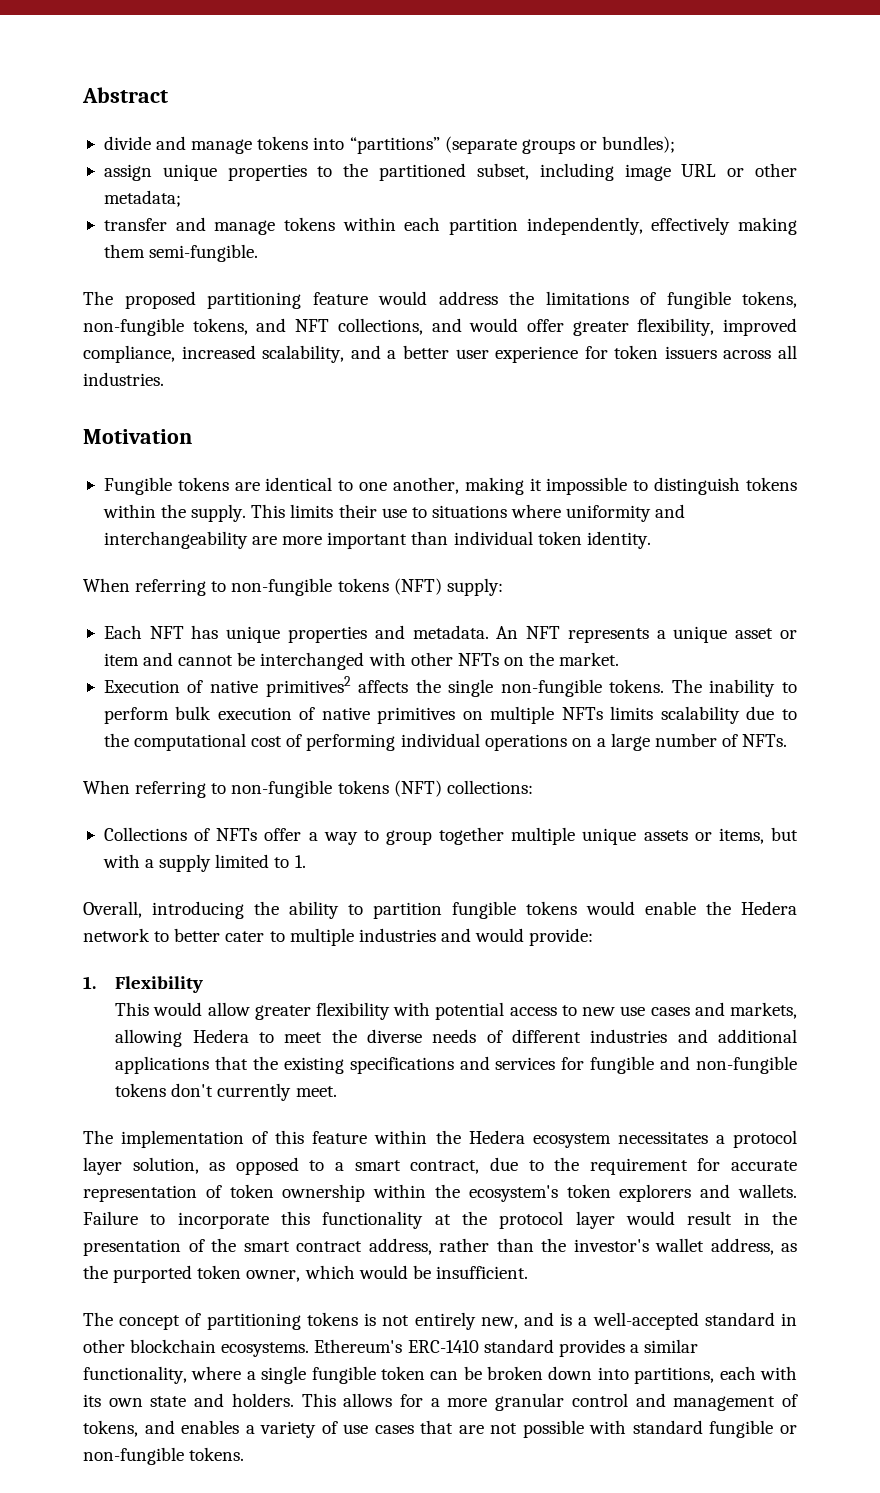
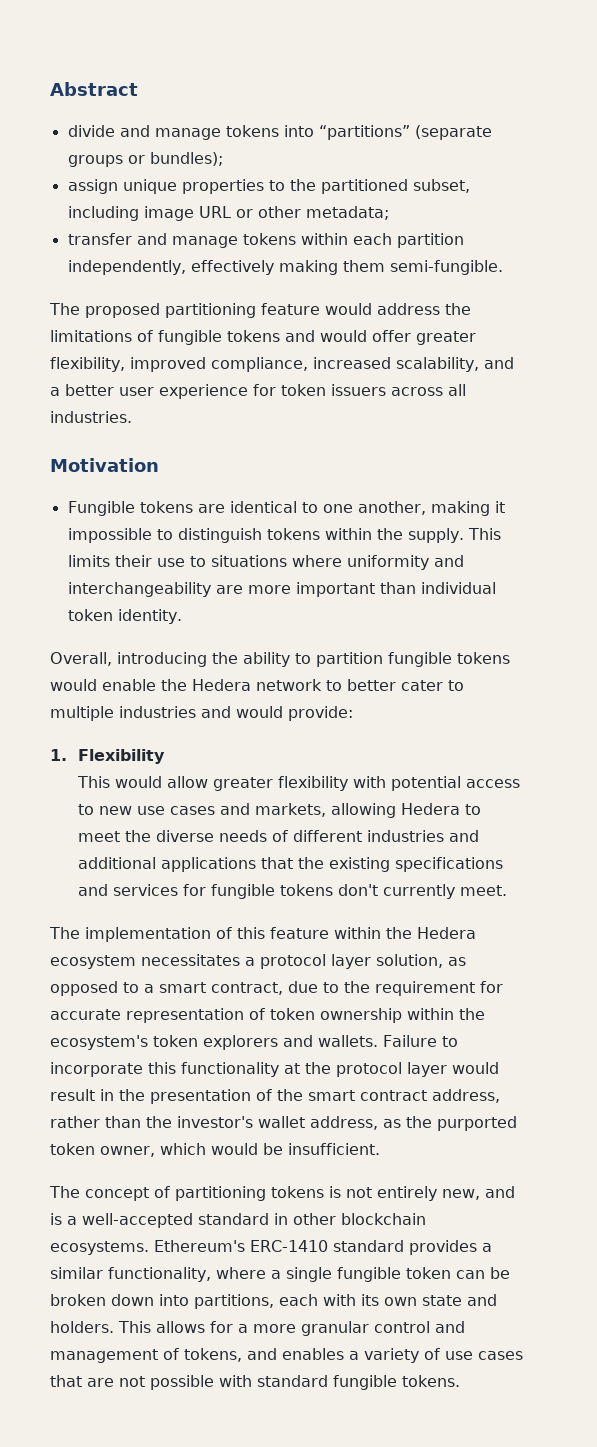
- The proposed partitioning feature would address the limitations of fungible tokens, non-fungible tokens, and NFT collections, and would offer greater flexibility, improved compliance, increased scalability, and a better user experience for token issuers across all industries.
+ The proposed partitioning feature would address the limitations of fungible tokens and would offer greater flexibility, improved compliance, increased scalability, and a better user experience for token issuers across all industries.
- When referring to non-fungible tokens (NFT) supply:
- Each NFT has unique properties and metadata. An NFT represents a unique asset or item and cannot be interchanged with other NFTs on the market.
- Execution of native primitives2 affects the single non-fungible tokens. The inability to perform bulk execution of native primitives on multiple NFTs limits scalability due to the computational cost of performing individual operations on a large number of NFTs.
- When referring to non-fungible tokens (NFT) collections:
- Collections of NFTs offer a way to group together multiple unique assets or items, but with a supply limited to 1.
- This would allow greater flexibility with potential access to new use cases and markets, allowing Hedera to meet the diverse needs of different industries and additional applications that the existing specifications and services for fungible and non-fungible tokens don't currently meet.
+ This would allow greater flexibility with potential access to new use cases and markets, allowing Hedera to meet the diverse needs of different industries and additional applications that the existing specifications and services for fungible tokens don't currently meet.
- This allows for a more granular control and management of tokens, and enables a variety of use cases that are not possible with standard fungible or non-fungible tokens.
+ This allows for a more granular control and management of tokens, and enables a variety of use cases that are not possible with standard fungible tokens.

